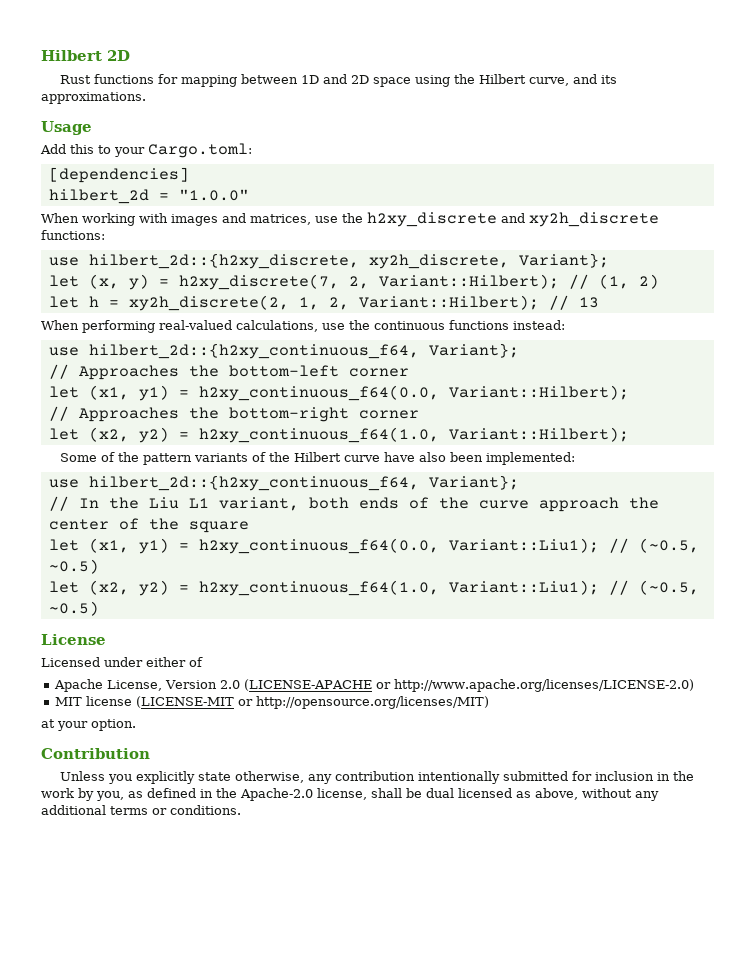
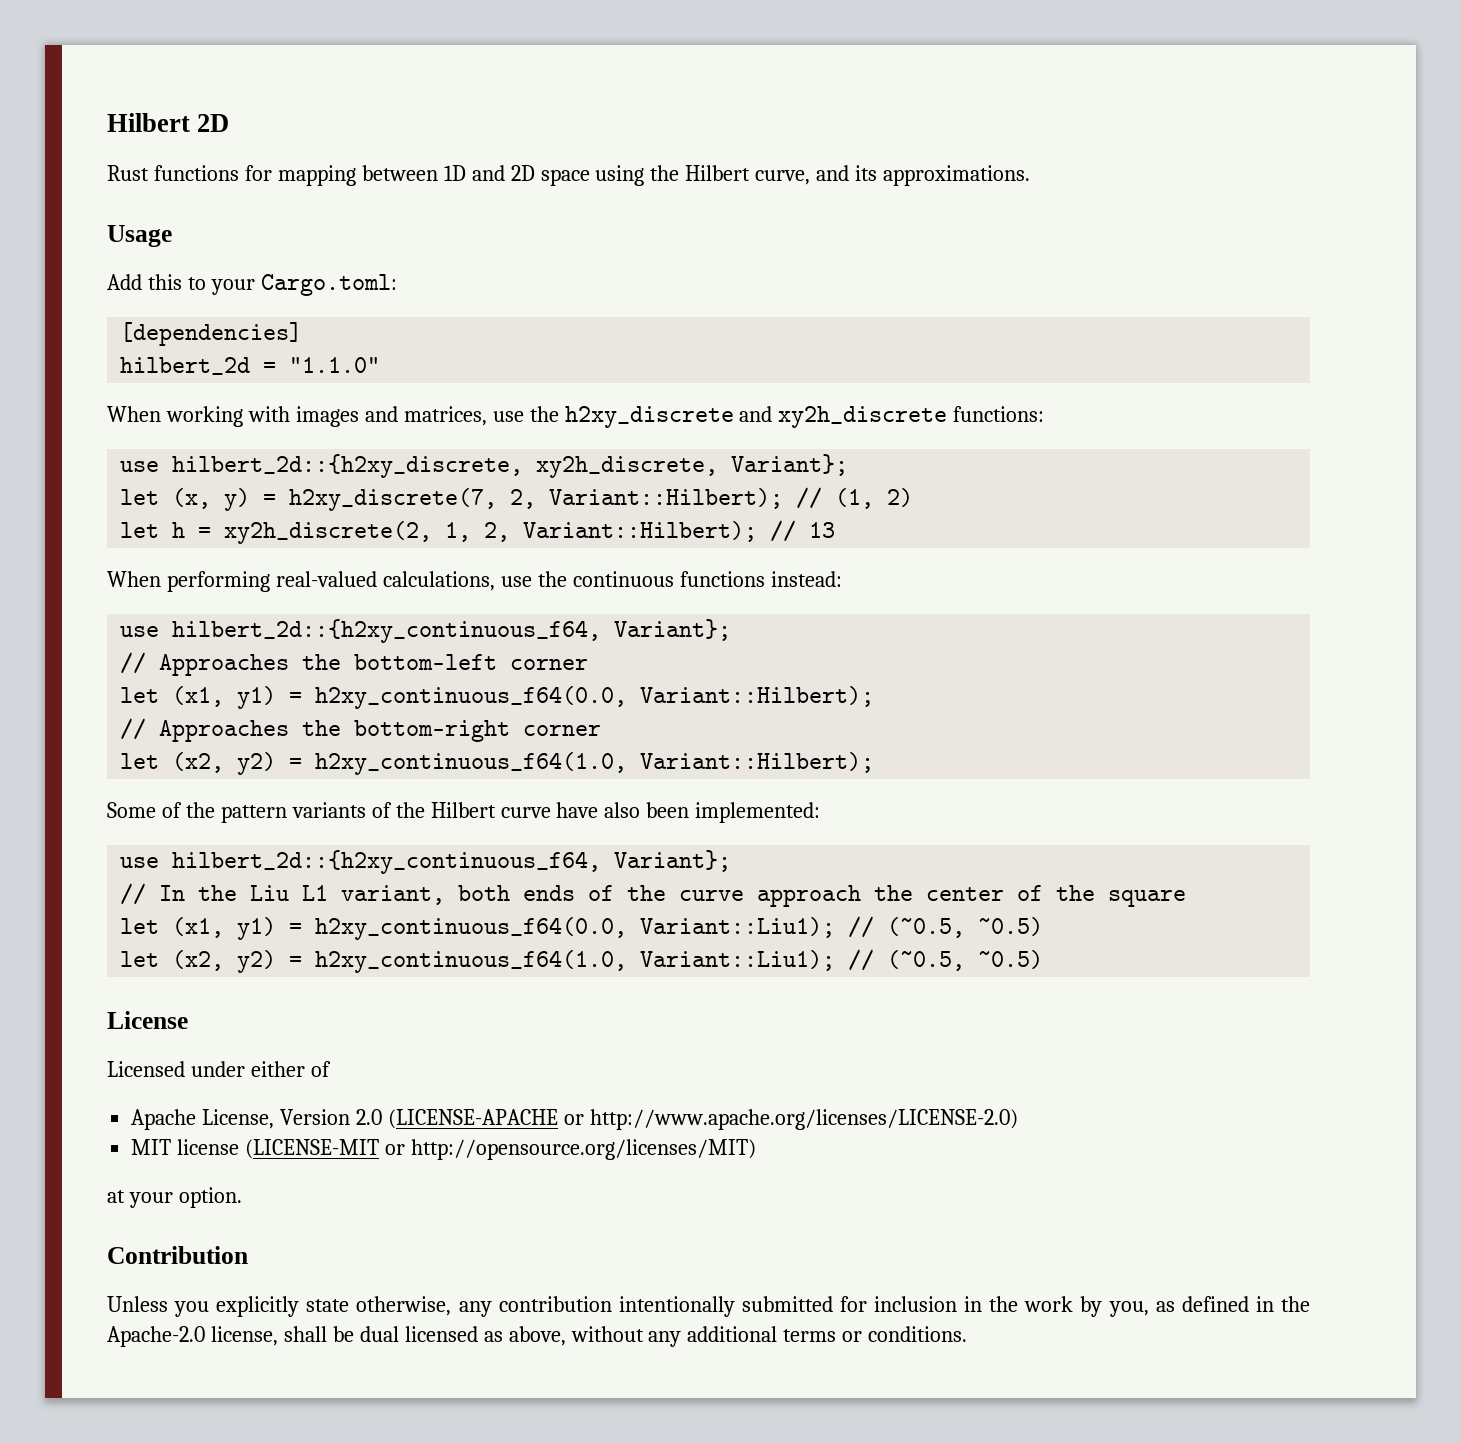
- hilbert_2d = "1.0.0"
+ hilbert_2d = "1.1.0"

